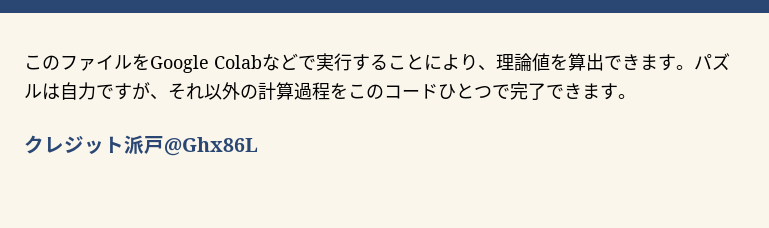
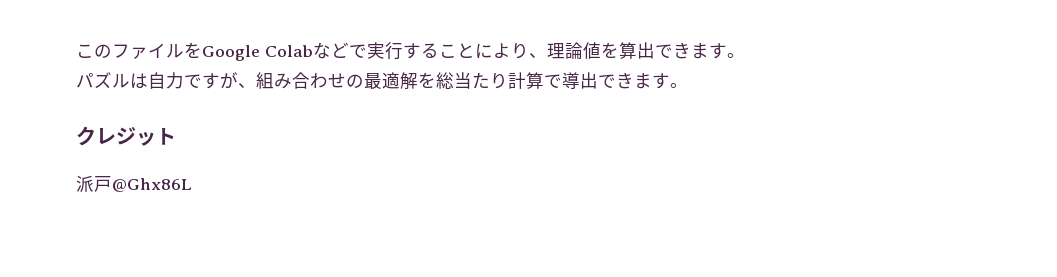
- このファイルをGoogle Colabなどで実行することにより、理論値を算出できます。パズルは自力ですが、それ以外の計算過程をこのコードひとつで完了できます。
+ このファイルをGoogle Colabなどで実行することにより、理論値を算出できます。
+ パズルは自力ですが、組み合わせの最適解を総当たり計算で導出できます。
- クレジット派戸@Ghx86L
+ クレジット
+ 派戸@Ghx86L

